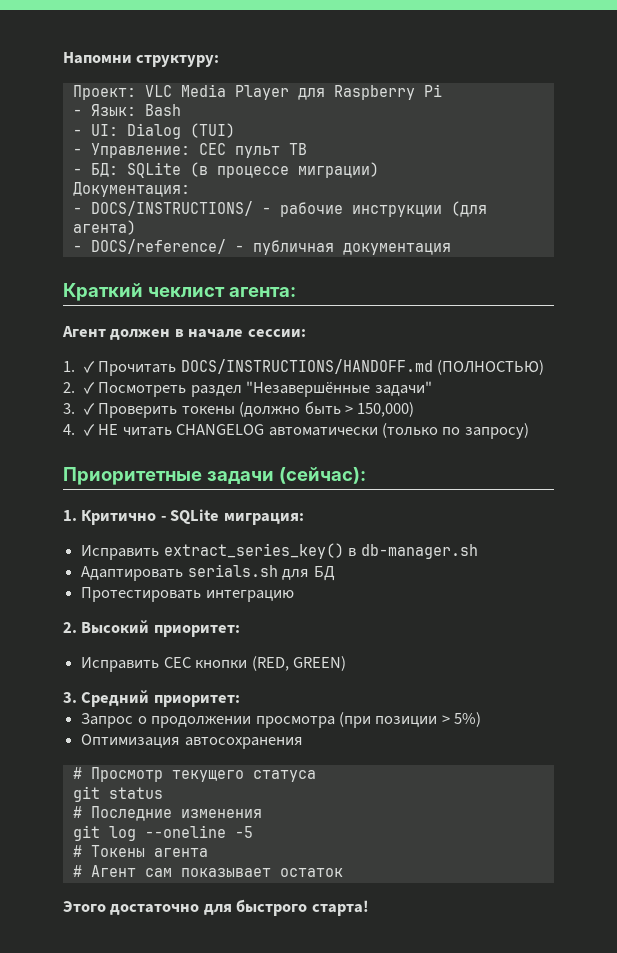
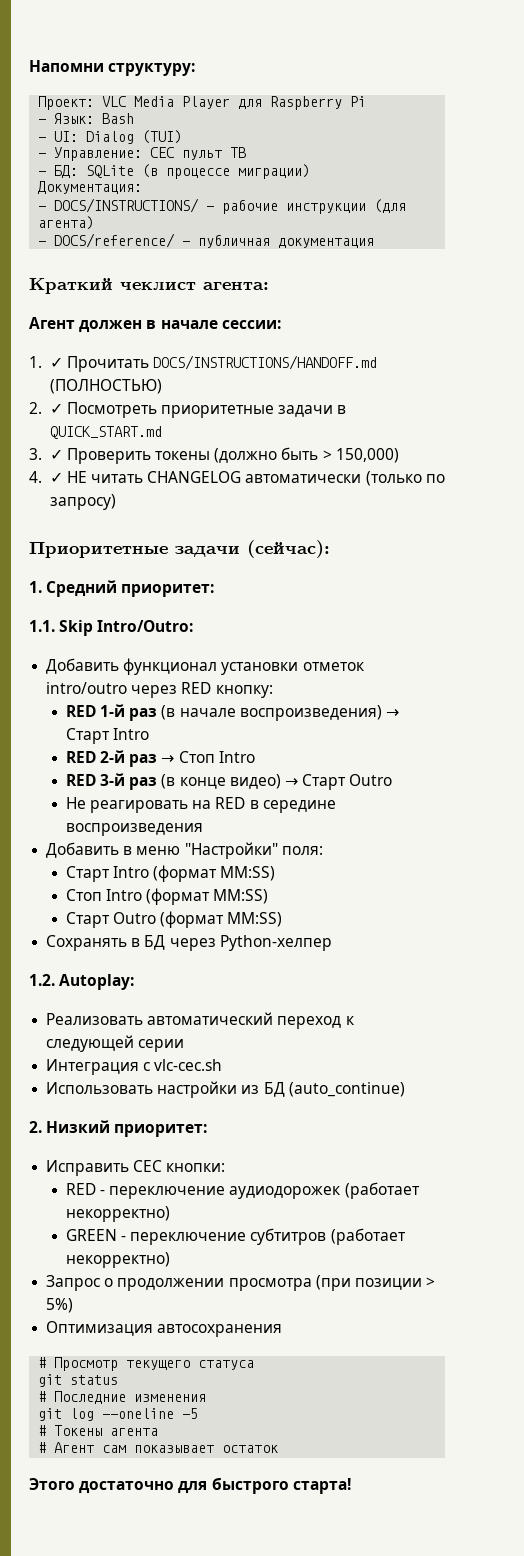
- 2. ✓ Посмотреть раздел "Незавершённые задачи"
+ 2. ✓ Посмотреть приоритетные задачи в QUICK_START.md
- 1. Критично - SQLite миграция:
- Исправить extract_series_key() в db-manager.sh
- Адаптировать serials.sh для БД
- Протестировать интеграцию
- 2. Высокий приоритет:
+ 1. Средний приоритет:
+ 1.1. Skip Intro/Outro:
+ Добавить функционал установки отметок intro/outro через RED кнопку:
+ RED 1-й раз (в начале воспроизведения) → Старт Intro
+ RED 2-й раз → Стоп Intro
+ RED 3-й раз (в конце видео) → Старт Outro
+ Не реагировать на RED в середине воспроизведения
+ Добавить в меню "Настройки" поля:
+ Старт Intro (формат MM:SS)
+ Стоп Intro (формат MM:SS)
+ Старт Outro (формат MM:SS)
+ Сохранять в БД через Python-хелпер
+ 1.2. Autoplay:
+ Реализовать автоматический переход к следующей серии
+ Интеграция с vlc-cec.sh
+ Использовать настройки из БД (auto_continue)
+ 2. Низкий приоритет:
- Исправить CEC кнопки (RED, GREEN)
- 3. Средний приоритет:
+ Исправить CEC кнопки:
+ RED - переключение аудиодорожек (работает некорректно)
+ GREEN - переключение субтитров (работает некорректно)

